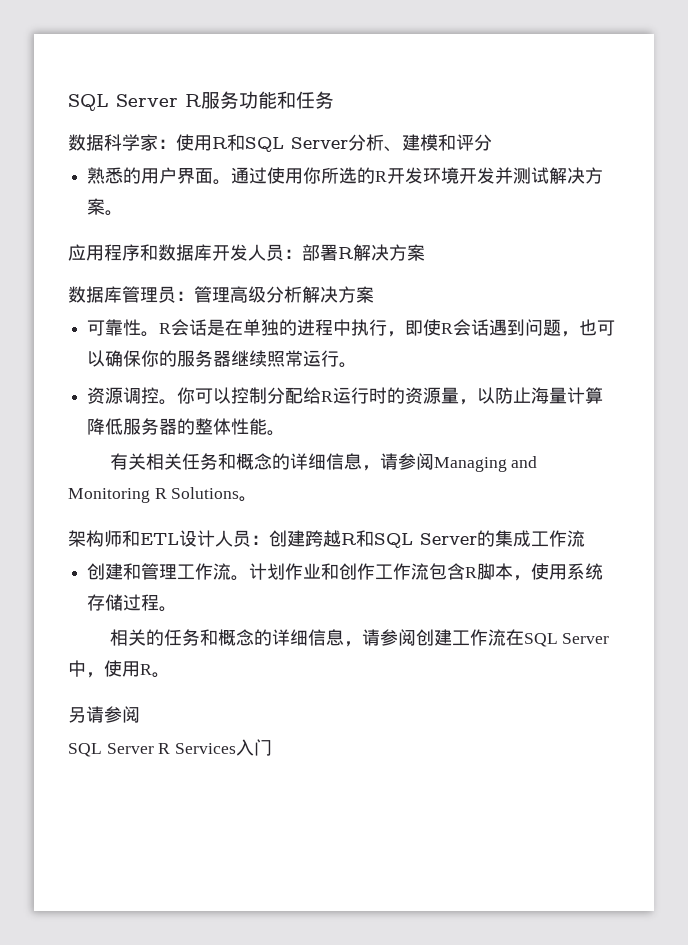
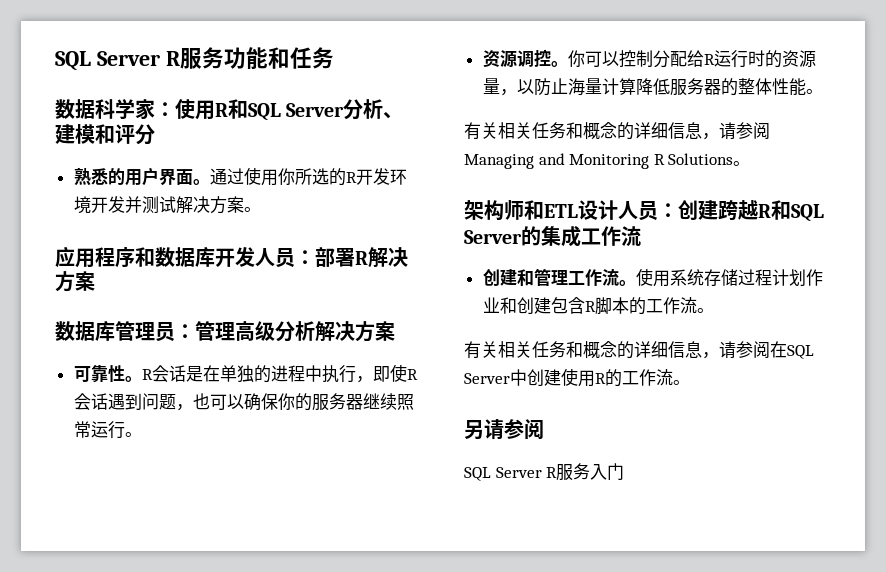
- 计划作业和创作工作流包含R脚本，使用系统存储过程。
- 相关的任务和概念的详细信息，请参阅创建工作流在SQL Server中，使用R。
+ 使用系统存储过程计划作业和创建包含R脚本的工作流。
+ 有关相关任务和概念的详细信息，请参阅在SQL Server中创建使用R的工作流。
- SQL Server R Services入门
+ SQL Server R服务入门

